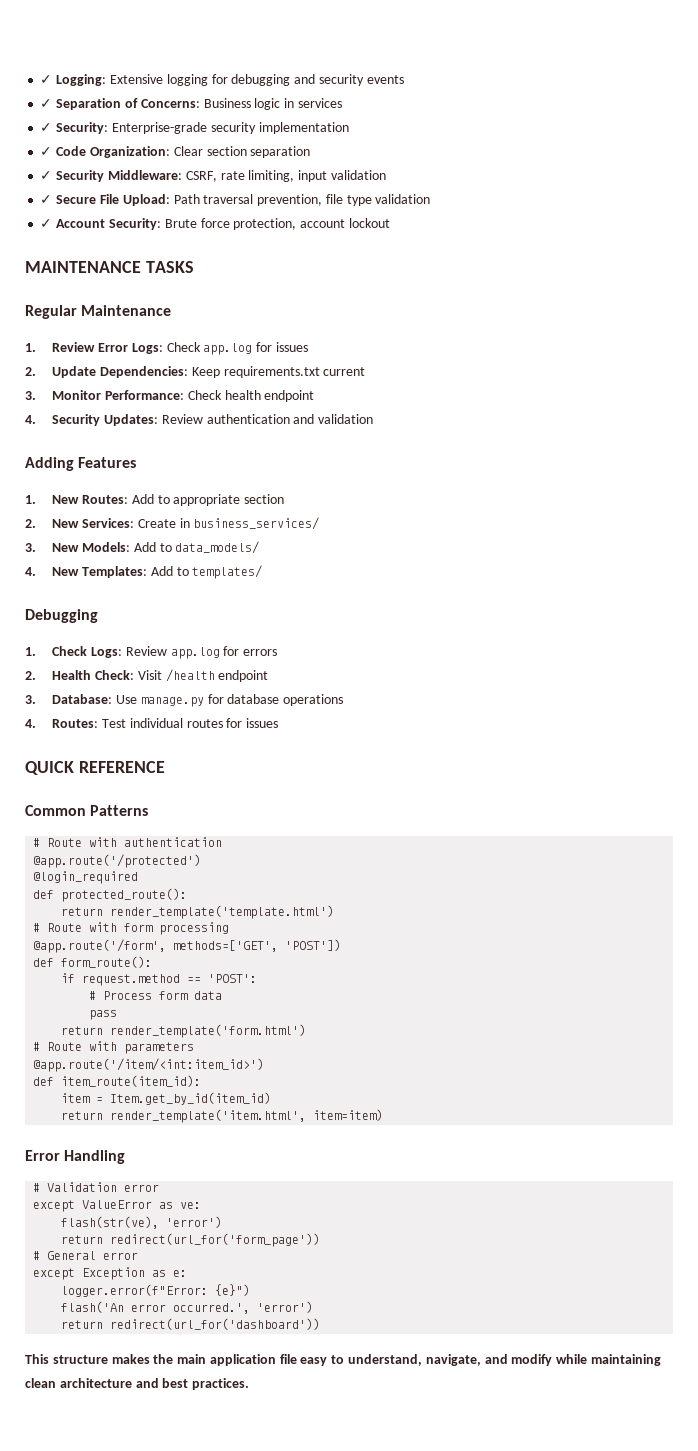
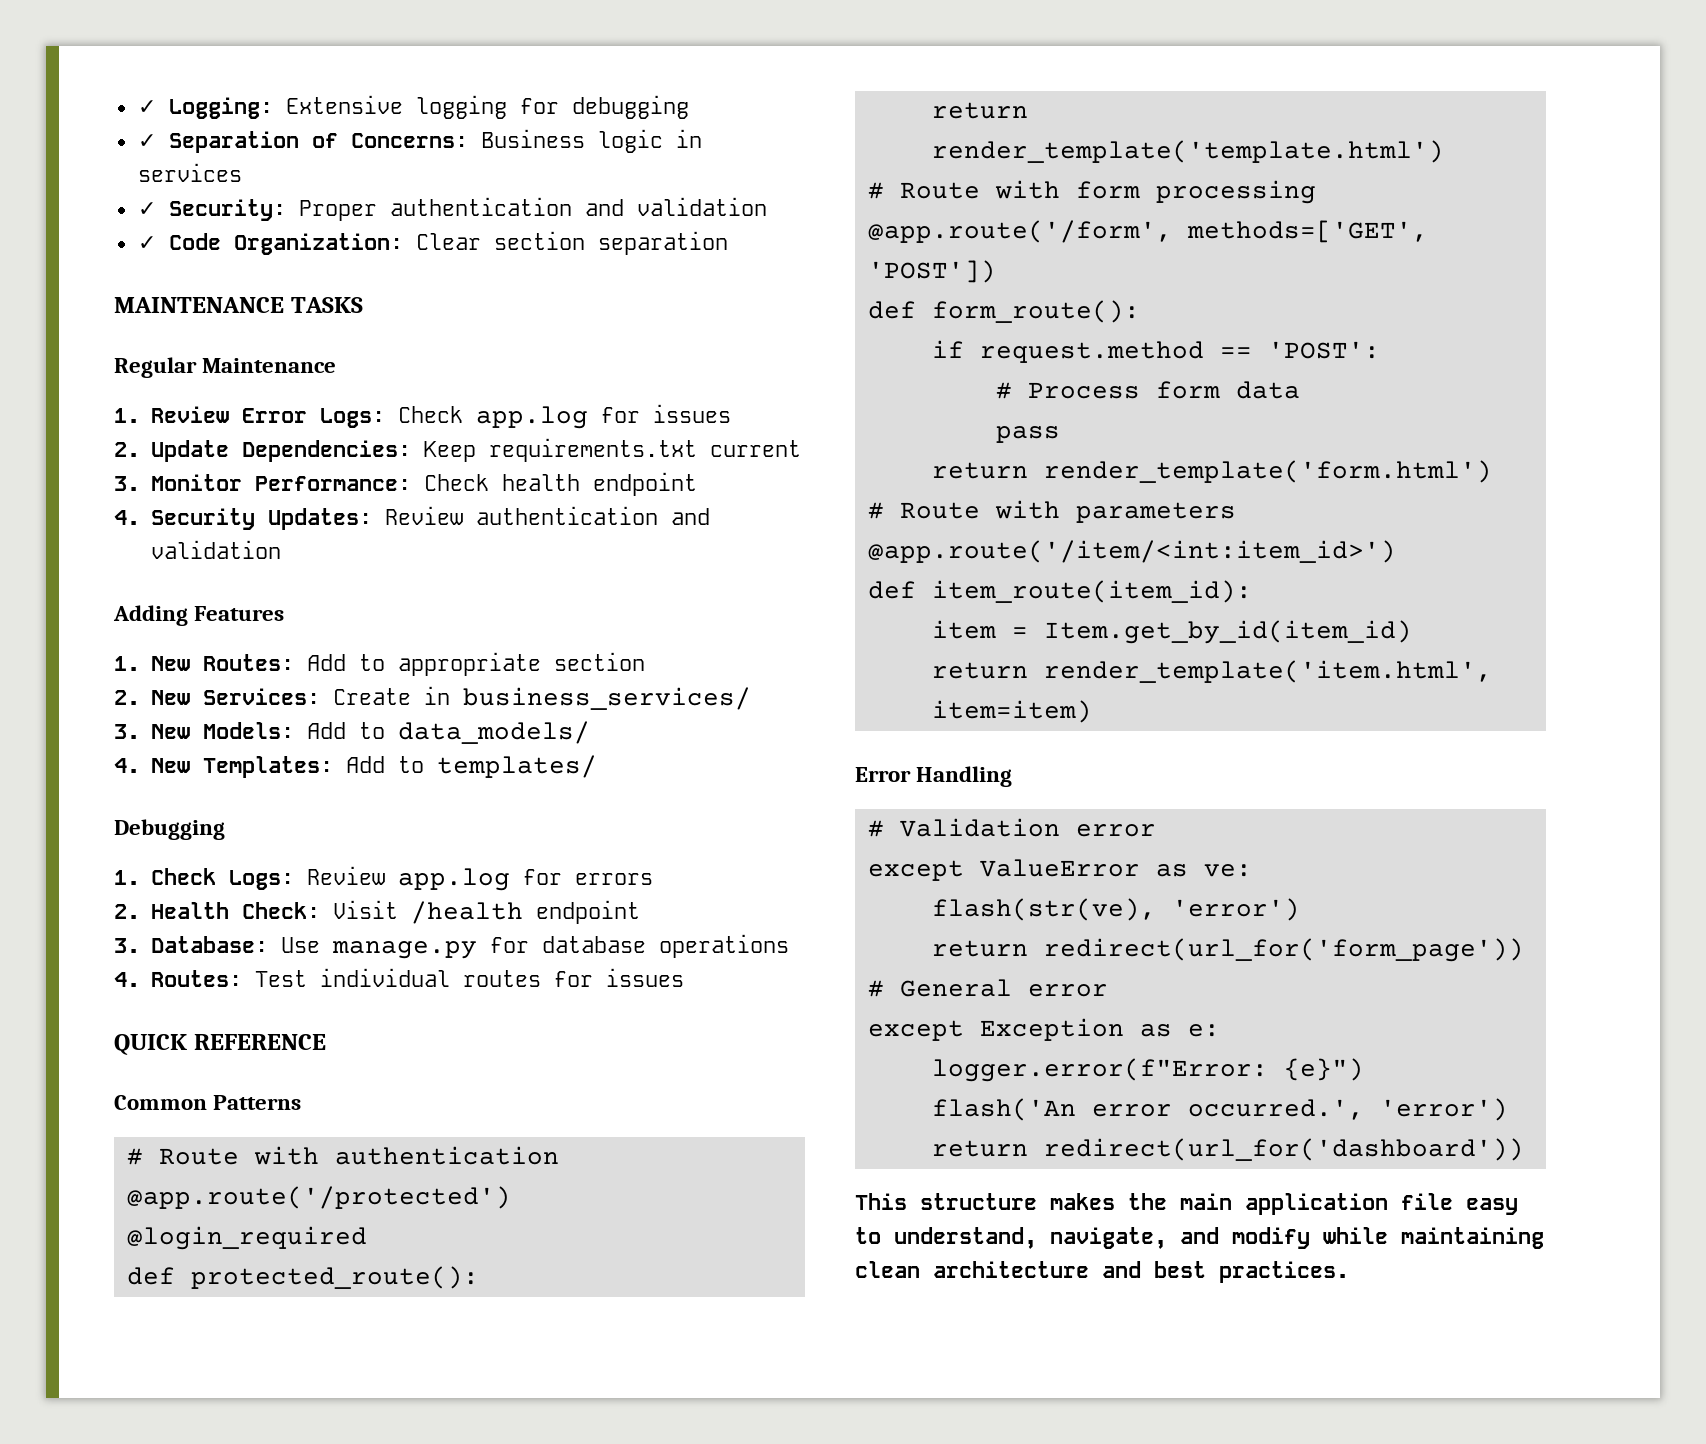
- ✓ Logging: Extensive logging for debugging and security events
+ ✓ Logging: Extensive logging for debugging
- ✓ Security: Enterprise-grade security implementation
+ ✓ Security: Proper authentication and validation
- ✓ Security Middleware: CSRF, rate limiting, input validation
- ✓ Secure File Upload: Path traversal prevention, file type validation
- ✓ Account Security: Brute force protection, account lockout

